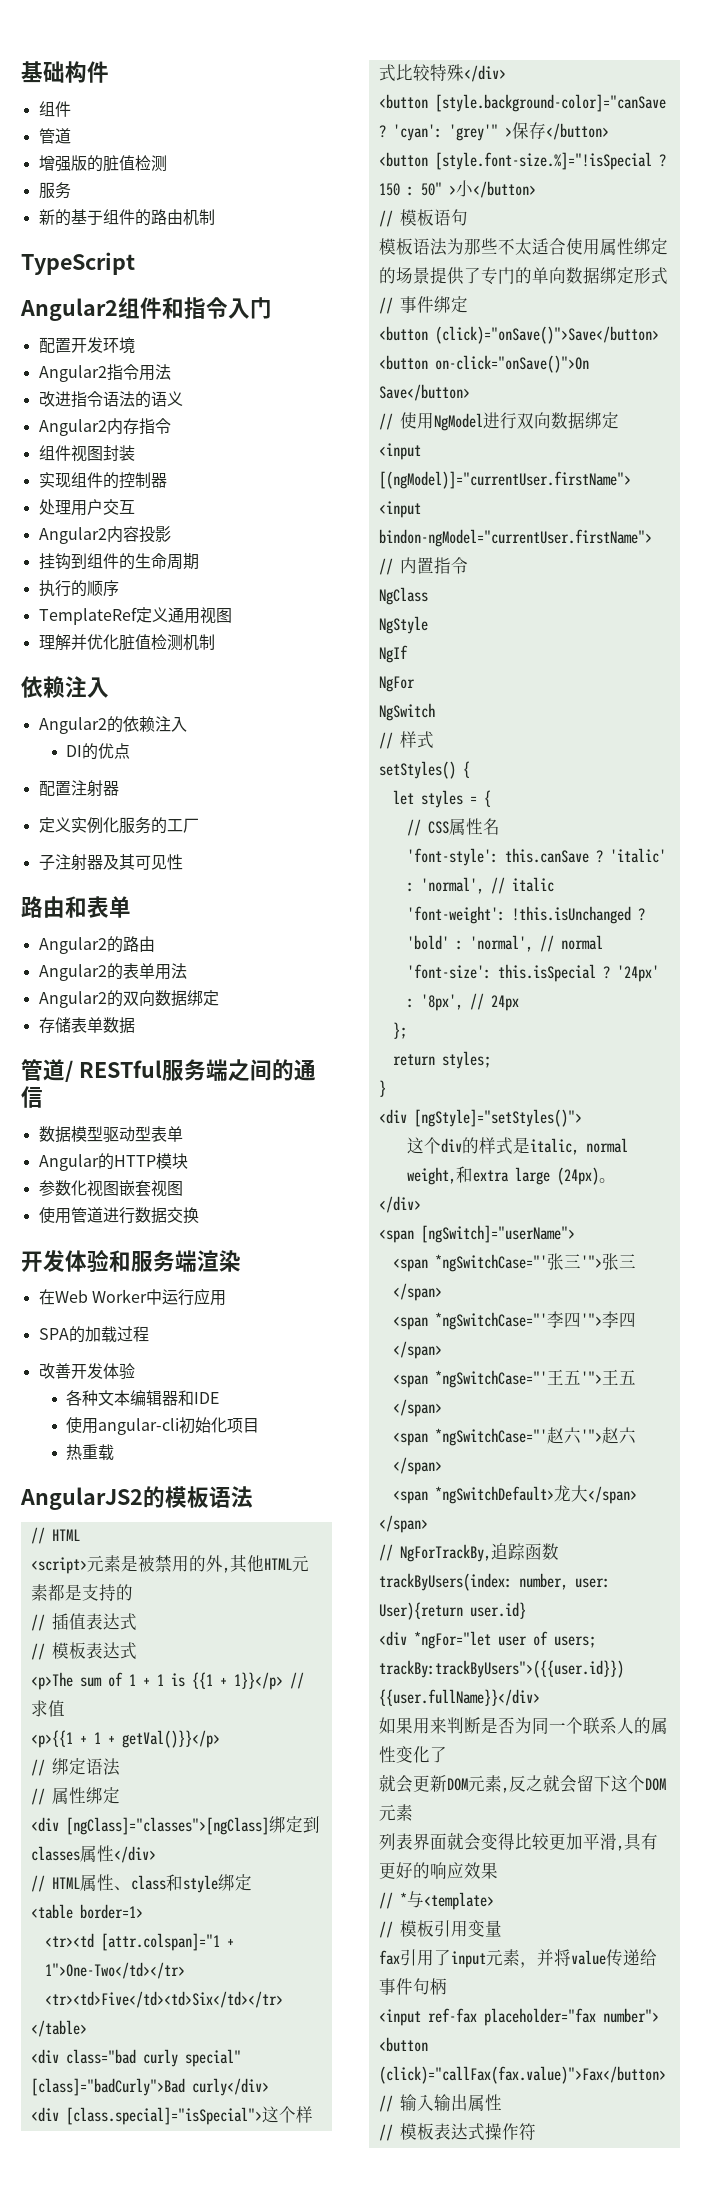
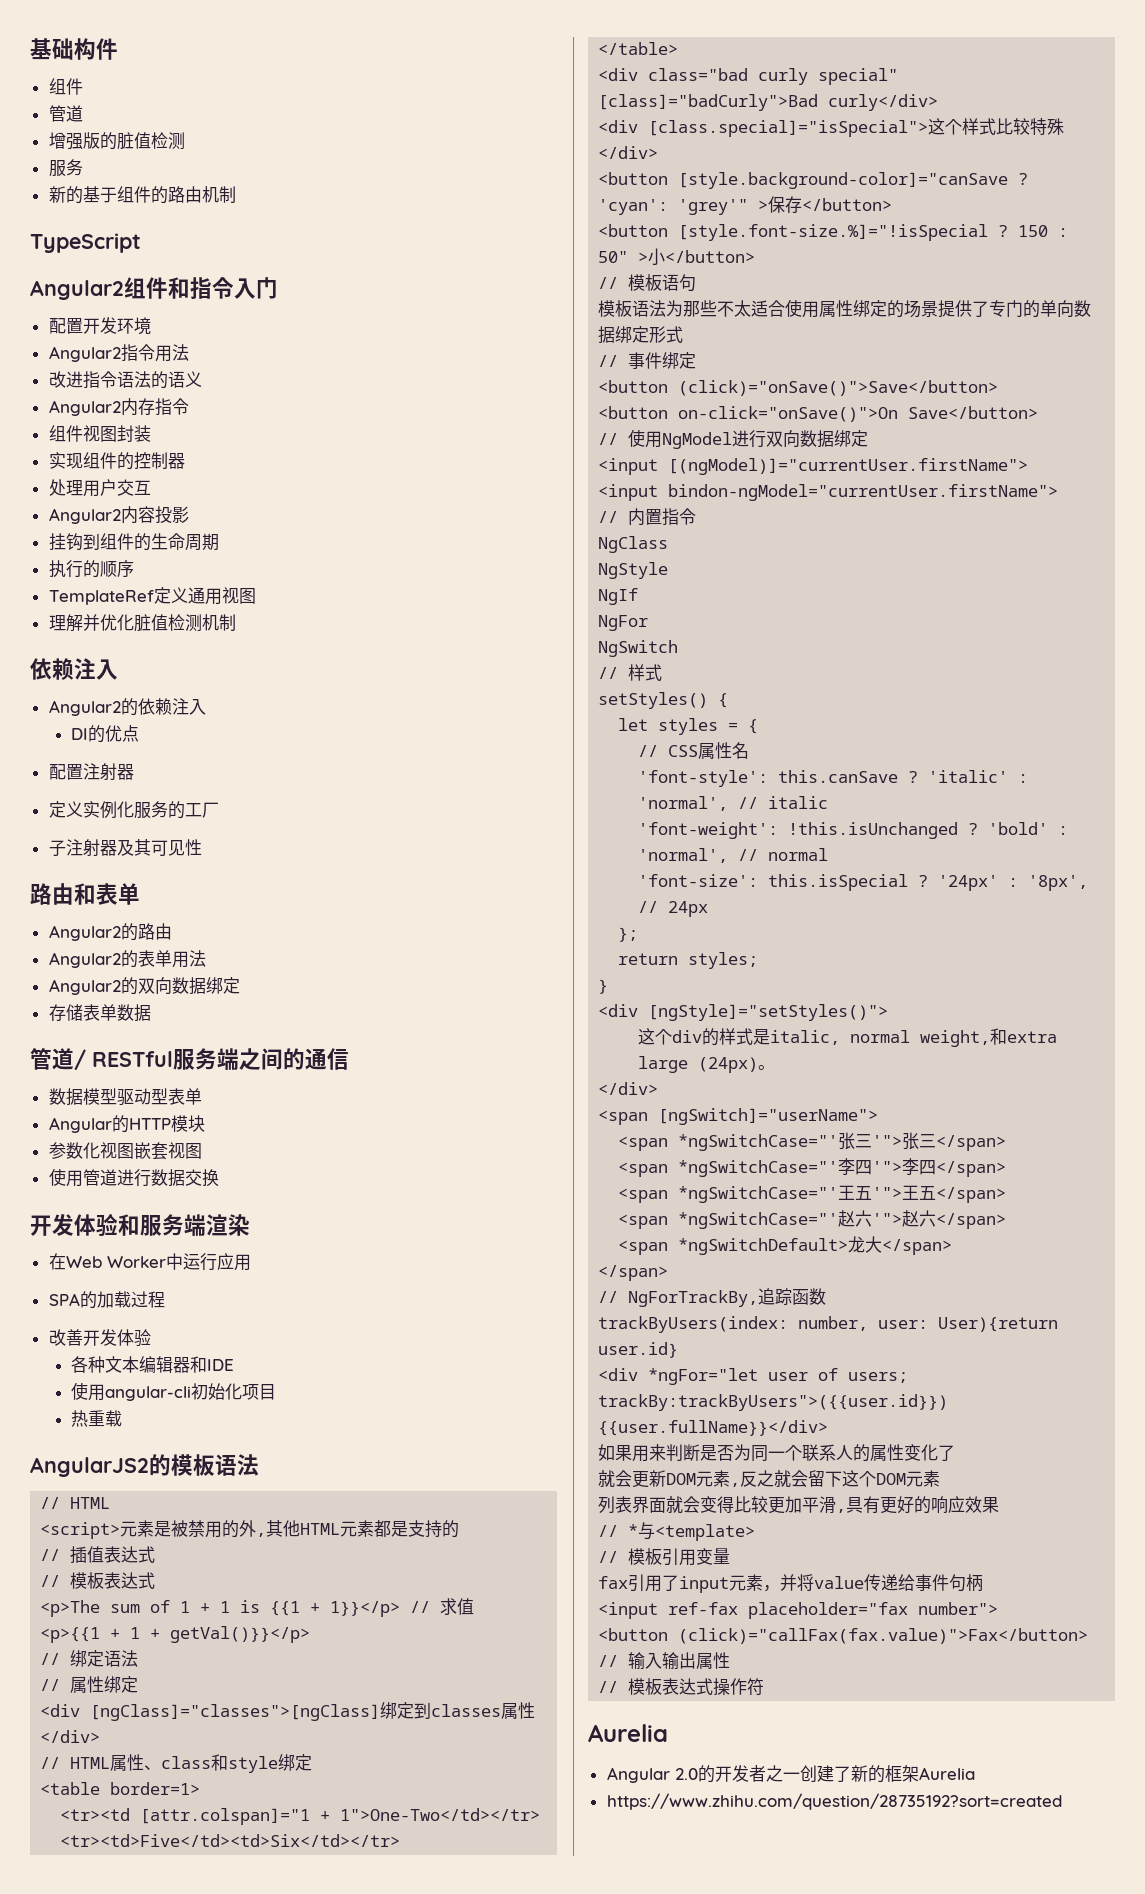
  // 模板表达式操作符
+ Aurelia
+ Angular 2.0的开发者之一创建了新的框架Aurelia
+ https://www.zhihu.com/question/28735192?sort=created

